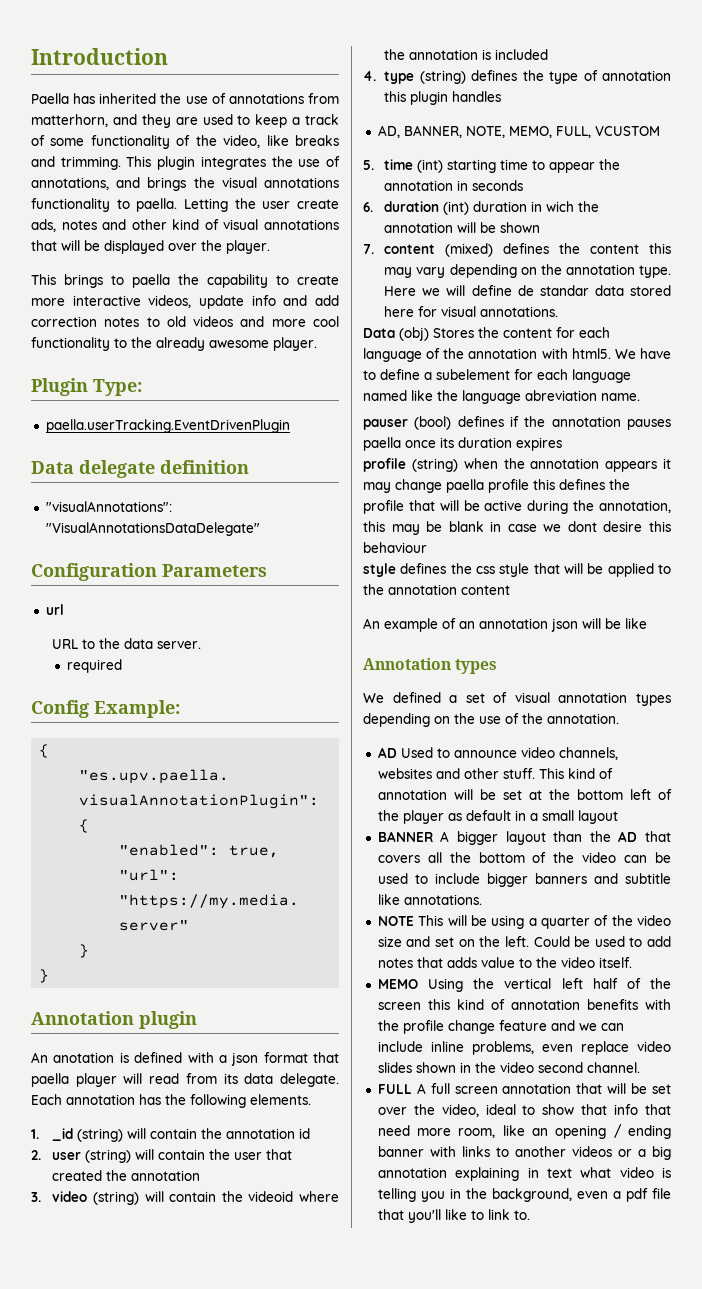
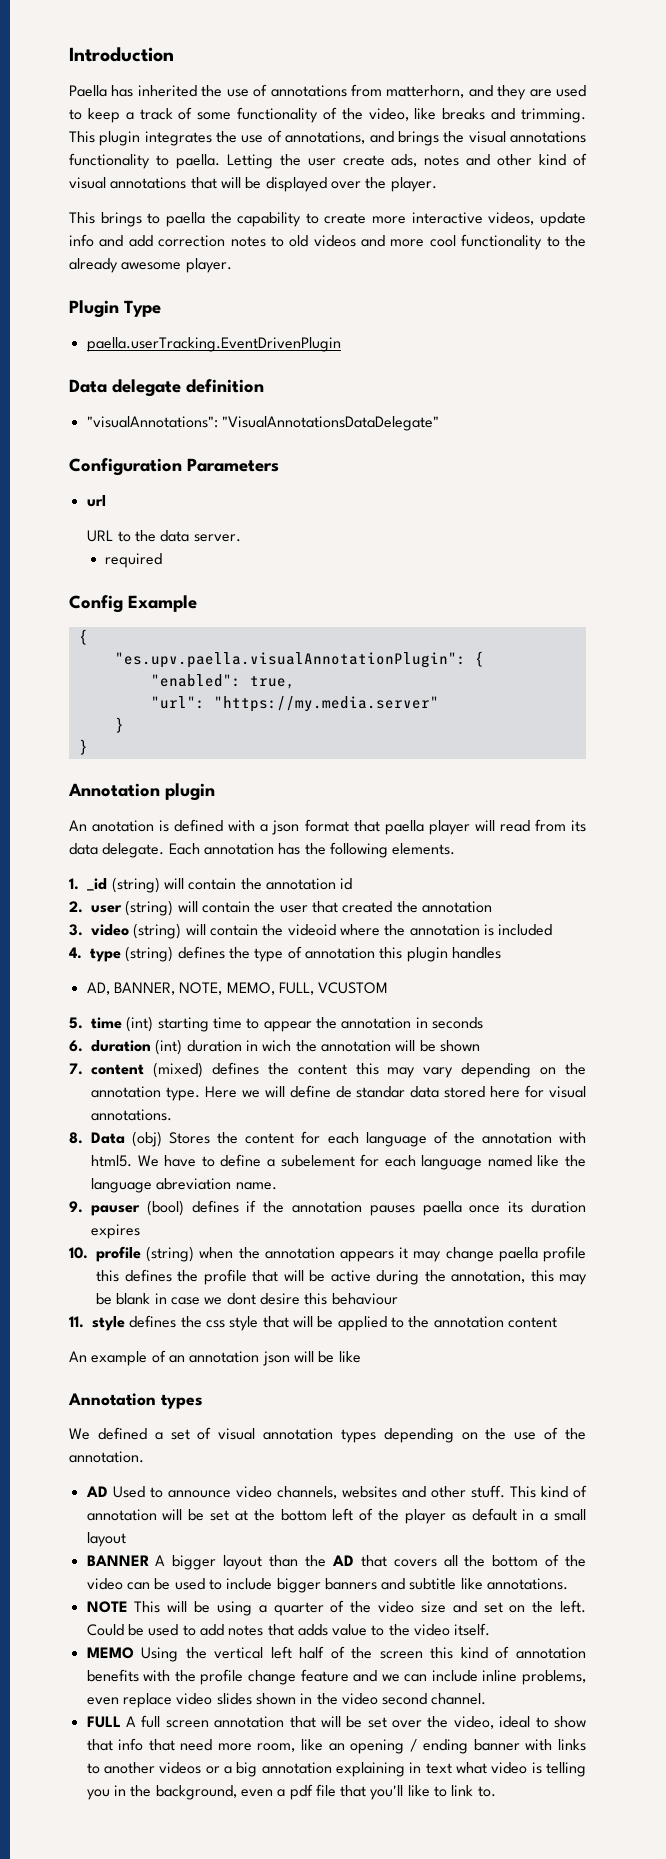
- Plugin Type:
+ Plugin Type
- Config Example:
+ Config Example
- Data (obj) Stores the content for each language of the annotation with html5.
+ 8. Data (obj) Stores the content for each language of the annotation with html5.
- pauser (bool) defines if the annotation pauses paella once its duration expires
+ 9. pauser (bool) defines if the annotation pauses paella once its duration expires
- profile (string) when the annotation appears it may change paella profile this defines the profile that will be active during the annotation, this may be blank in case we dont desire this behaviour
+ 10. profile (string) when the annotation appears it may change paella profile this defines the profile that will be active during the annotation, this may be blank in case we dont desire this behaviour
- style defines the css style that will be applied to the annotation content
+ 11. style defines the css style that will be applied to the annotation content

